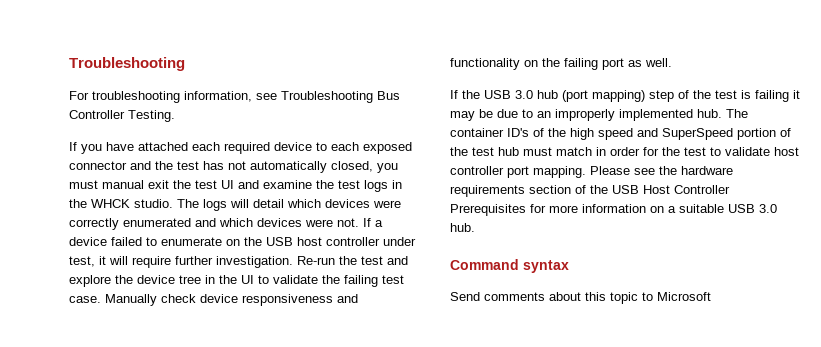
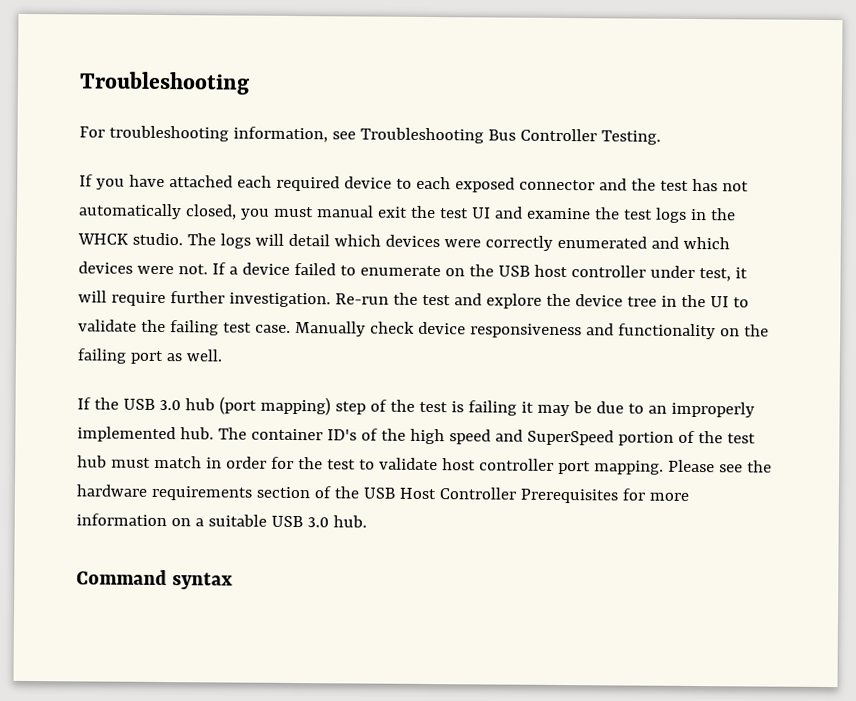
- Send comments about this topic to Microsoft

